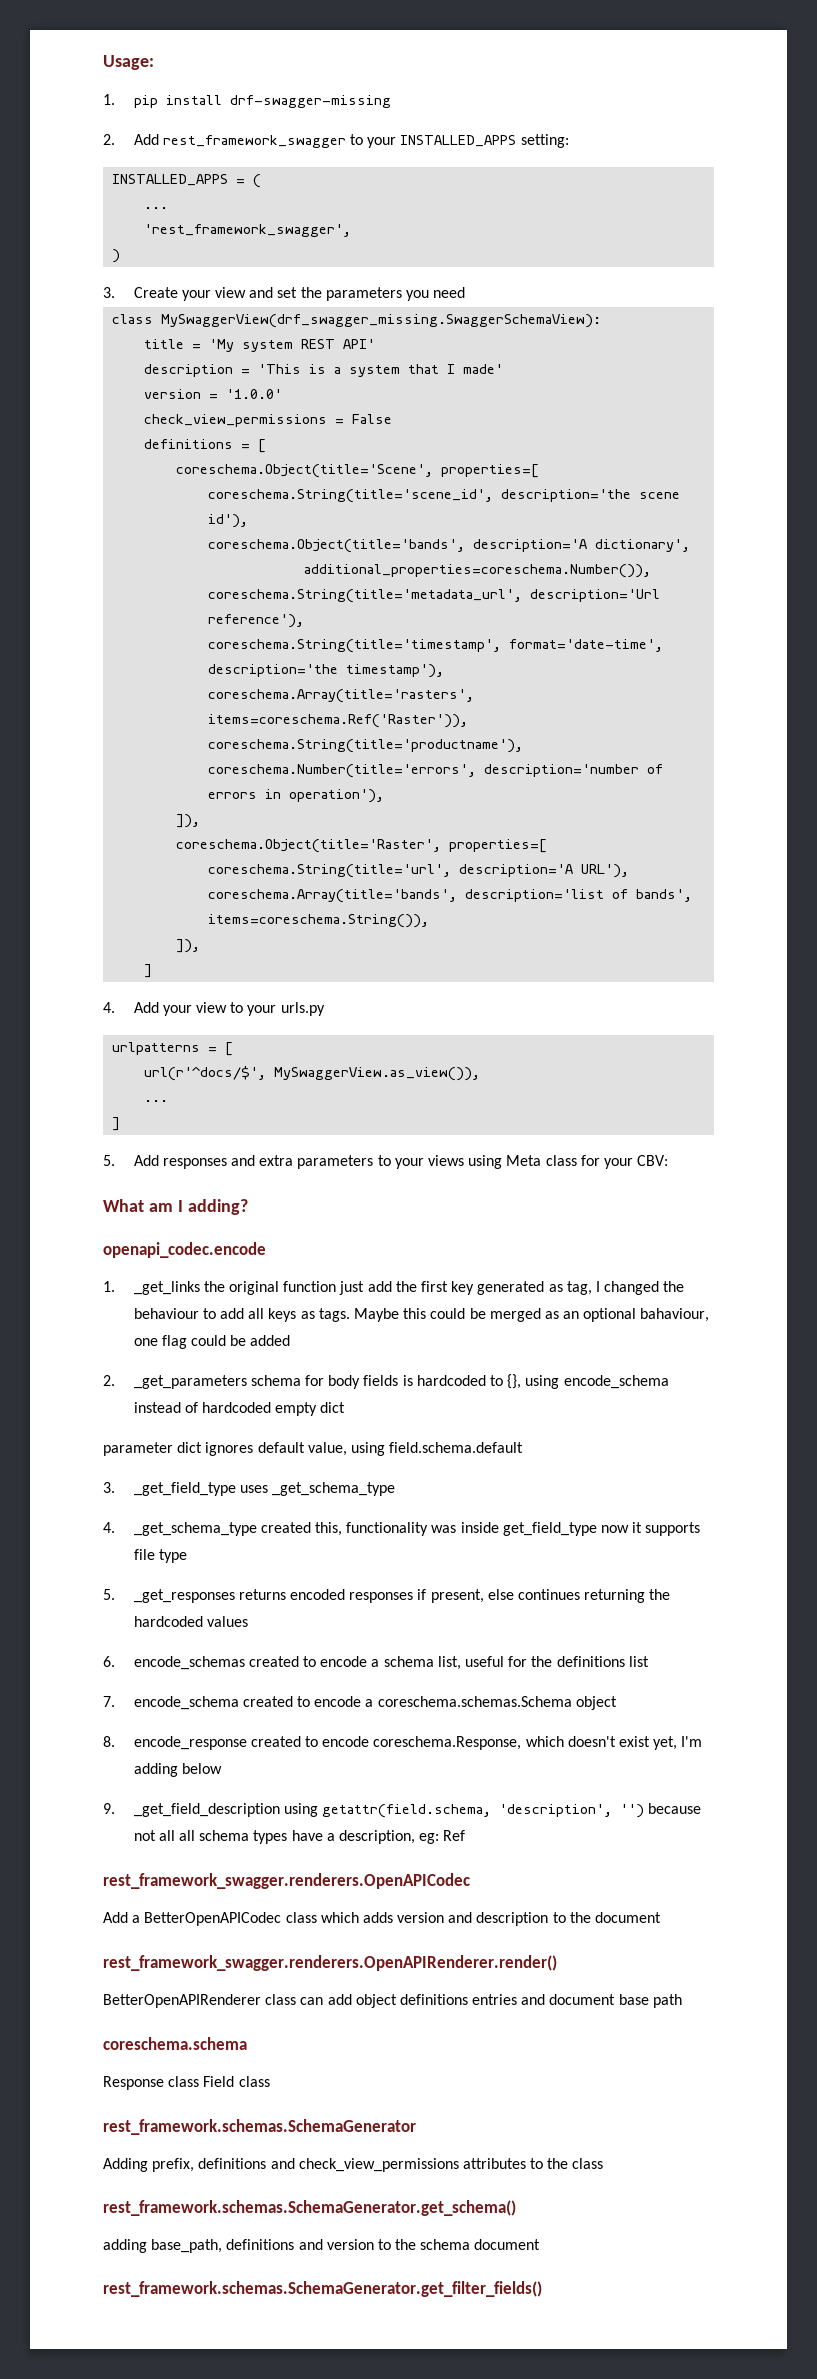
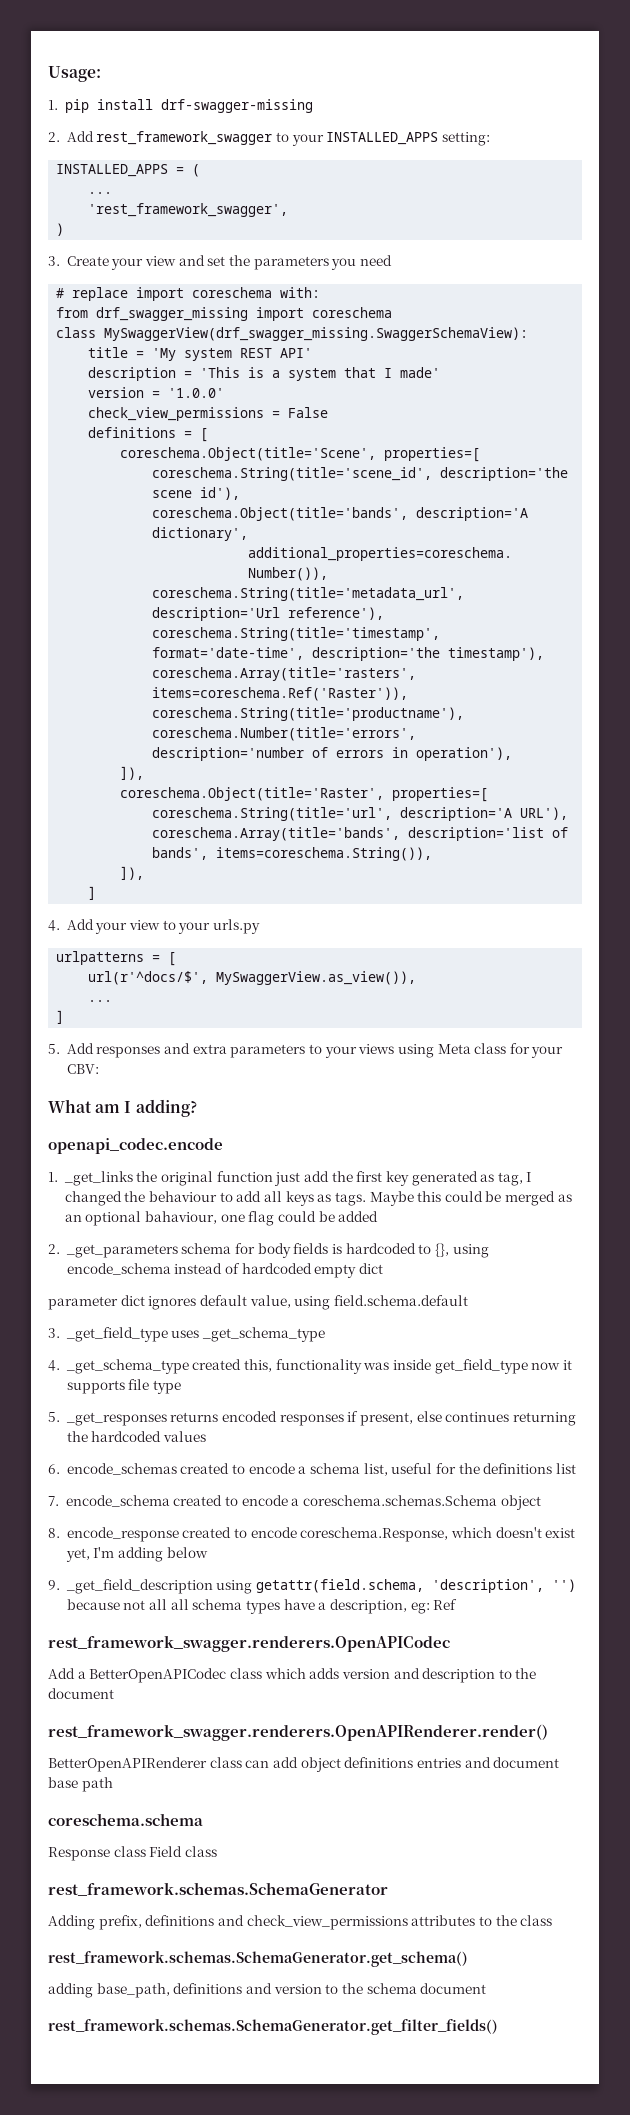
+ # replace import coreschema with:
+ from drf_swagger_missing import coreschema

